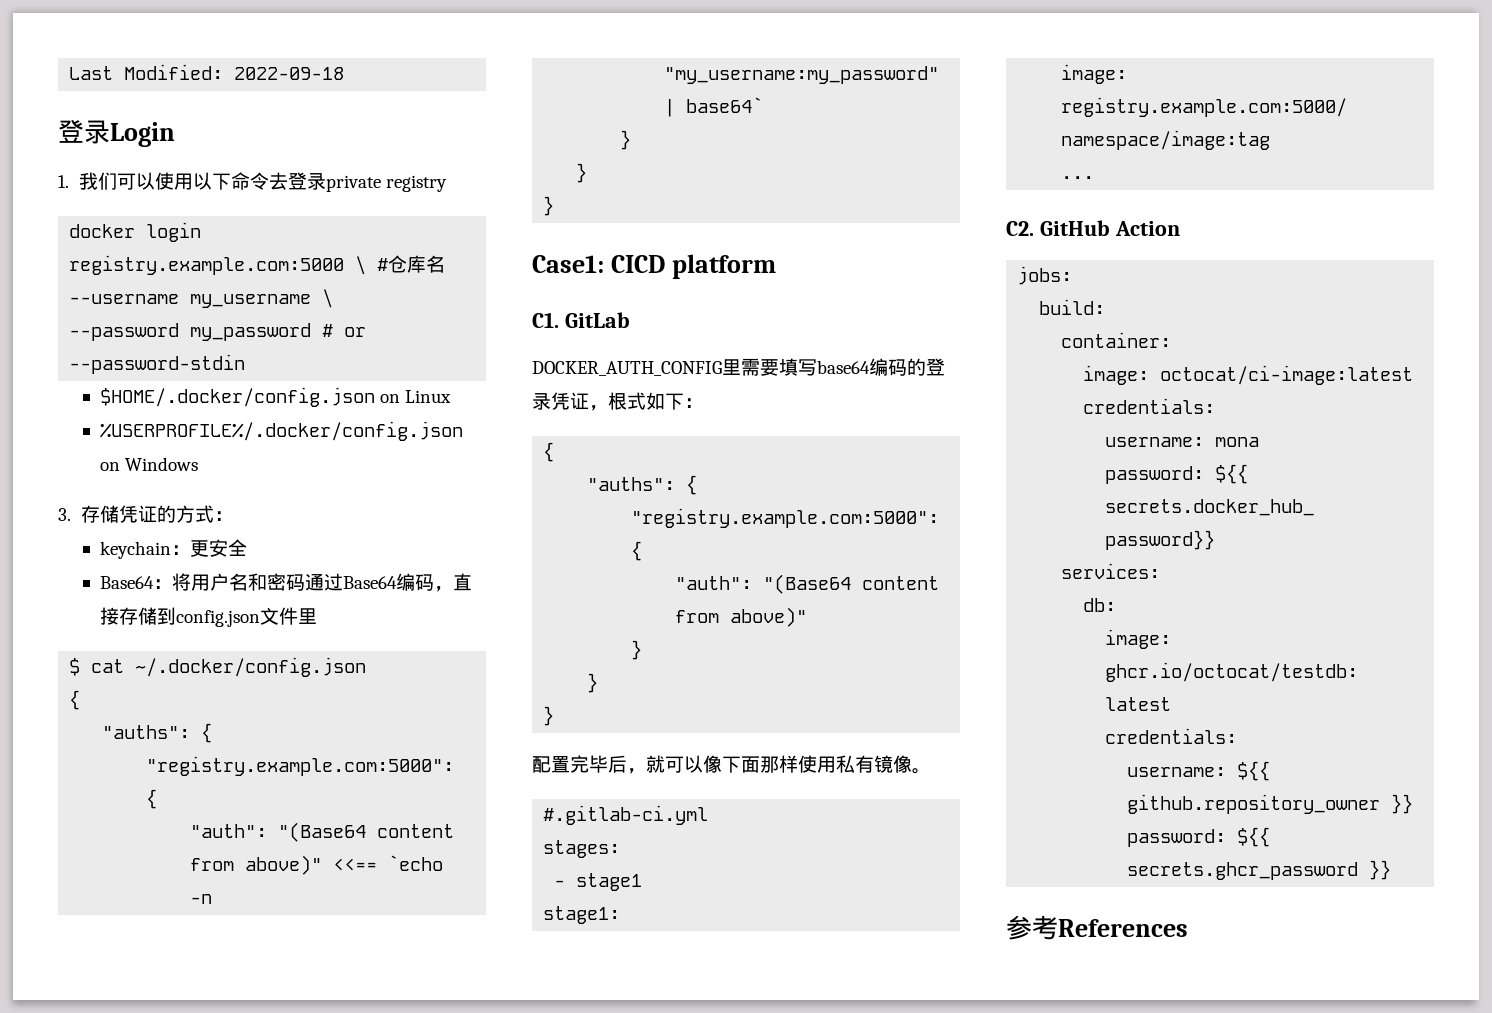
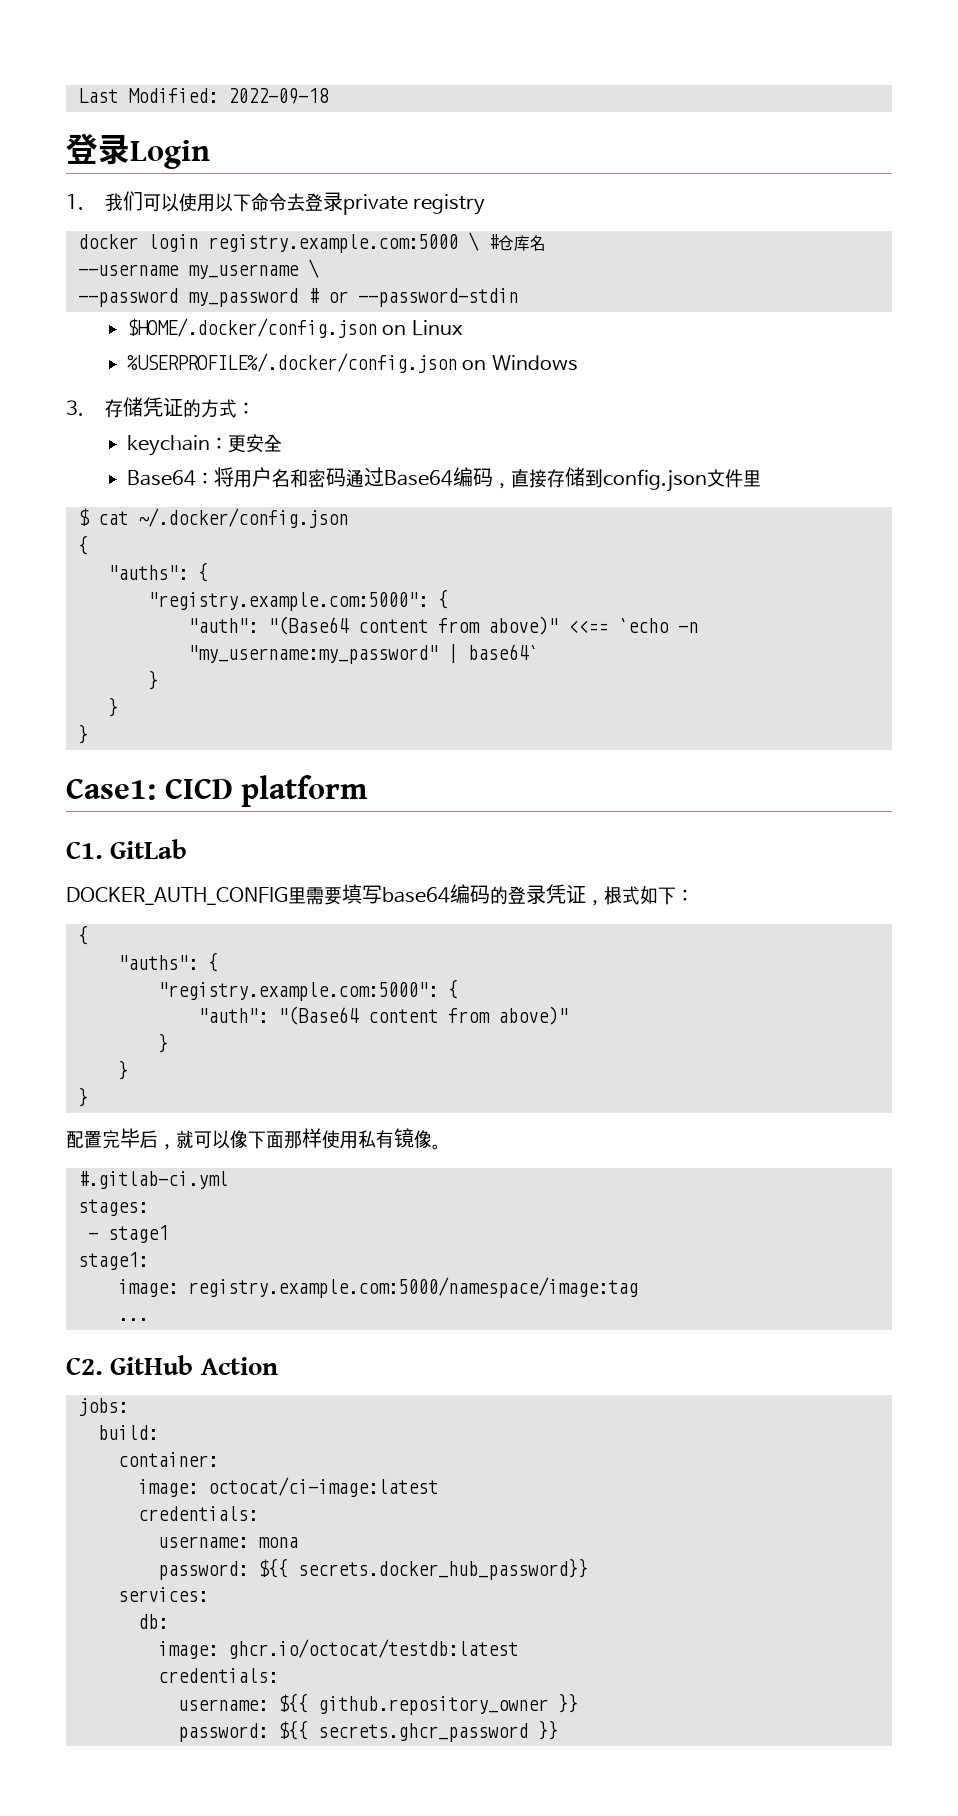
- 参考References

